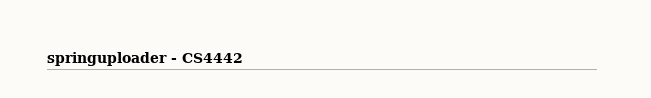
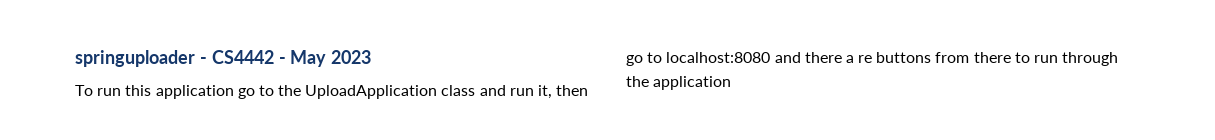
- springuploader - CS4442
+ springuploader - CS4442 - May 2023
+ To run this application go to the UploadApplication class and run it, then go to localhost:8080 and there a re buttons from there to run through the application

